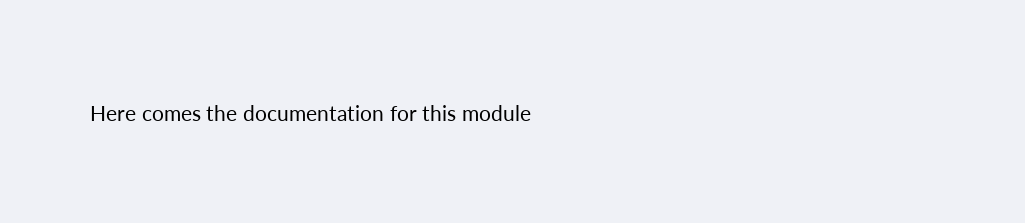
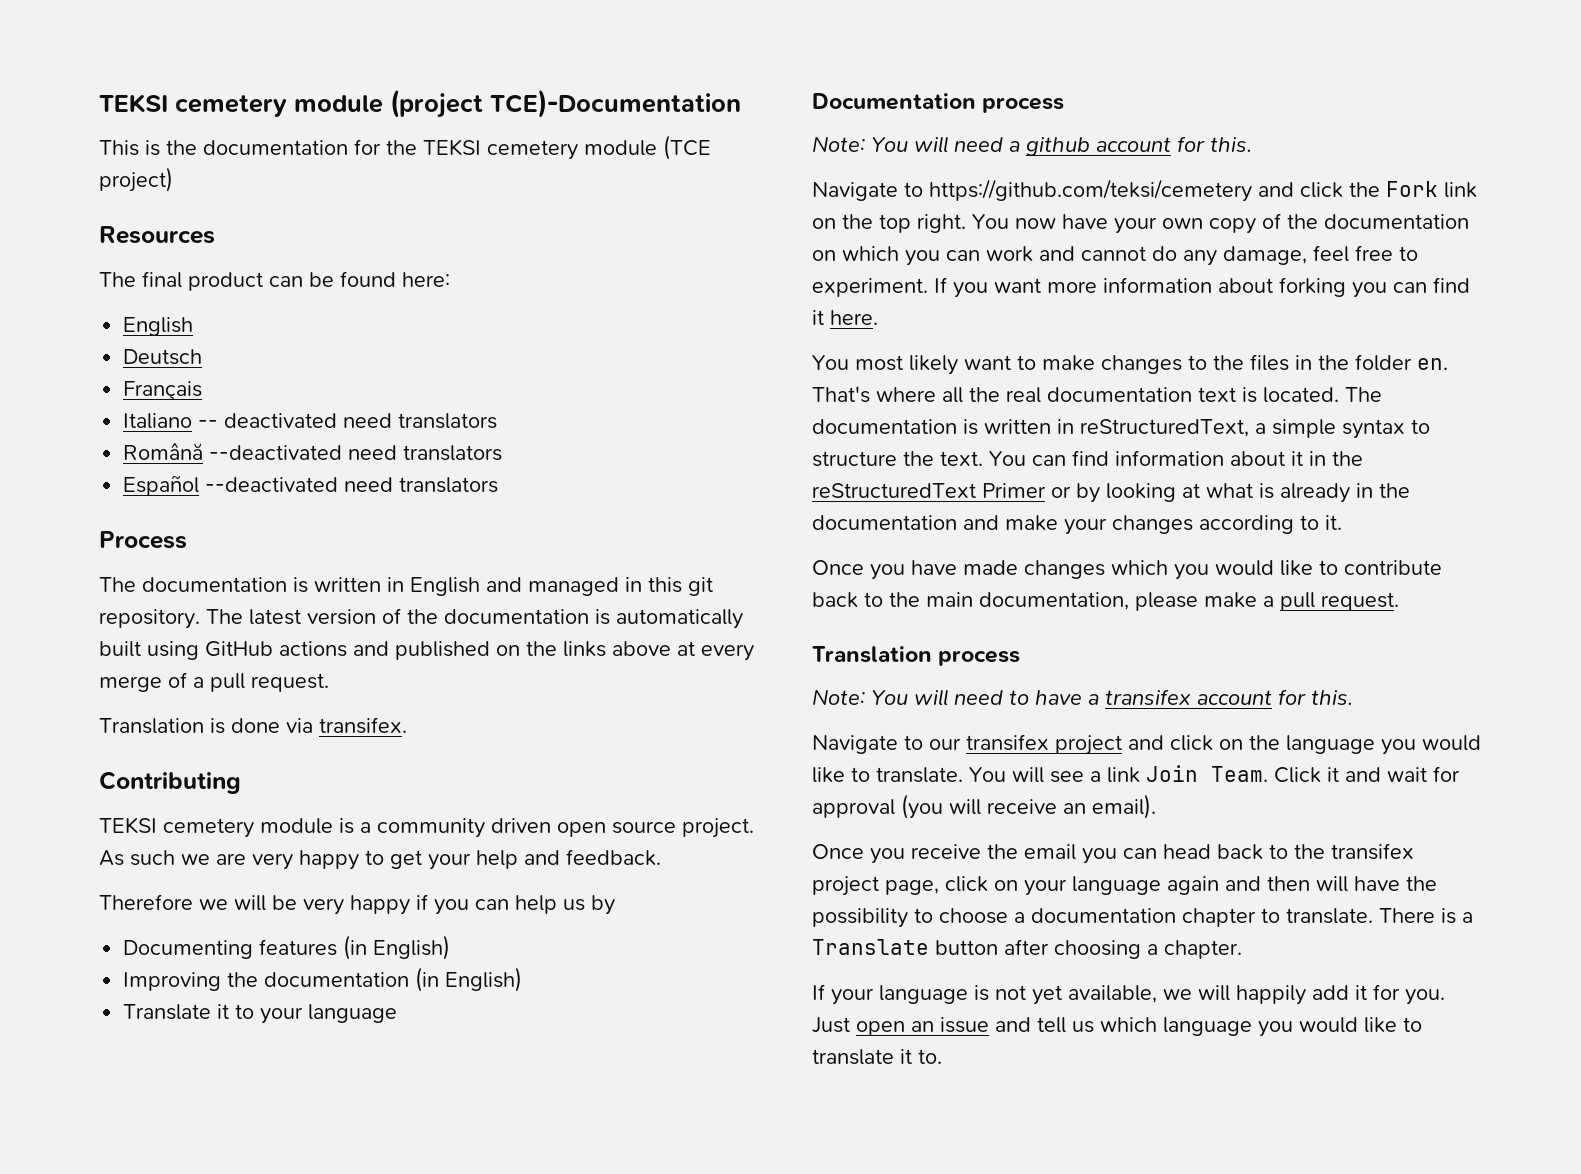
- Here comes the documentation for this module
+ TEKSI cemetery module (project TCE)-Documentation
+ This is the documentation for the TEKSI cemetery module (TCE project)
+ Resources
+ The final product can be found here:
+ English
+ Deutsch
+ Français
+ Italiano -- deactivated need translators
+ Română --deactivated need translators
+ Español --deactivated need translators
+ Process
+ The documentation is written in English and managed in this git repository. The latest version of the documentation is automatically built using GitHub actions and published on the links above at every merge of a pull request.
+ Translation is done via transifex.
+ Contributing
+ TEKSI cemetery module is a community driven open source project. As such we are very happy to get your help and feedback.
+ Therefore we will be very happy if you can help us by
+ Documenting features (in English)
+ Improving the documentation (in English)
+ Translate it to your language
+ Documentation process
+ Note: You will need a github account for this.
+ Navigate to https://github.com/teksi/cemetery and click the Fork link on the top right. You now have your own copy of the documentation on which you can work and cannot do any damage, feel free to experiment. If you want more information about forking you can find it here.
+ You most likely want to make changes to the files in the folder en. That's where all the real documentation text is located. The documentation is written in reStructuredText, a simple syntax to structure the text. You can find information about it in the reStructuredText Primer or by looking at what is already in the documentation and make your changes according to it.
+ Once you have made changes which you would like to contribute back to the main documentation, please make a pull request.
+ Translation process
+ Note: You will need to have a transifex account for this.
+ Navigate to our transifex project and click on the language you would like to translate. You will see a link Join Team. Click it and wait for approval (you will receive an email).
+ Once you receive the email you can head back to the transifex project page, click on your language again and then will have the possibility to choose a documentation chapter to translate. There is a Translate button after choosing a chapter.
+ If your language is not yet available, we will happily add it for you. Just open an issue and tell us which language you would like to translate it to.

